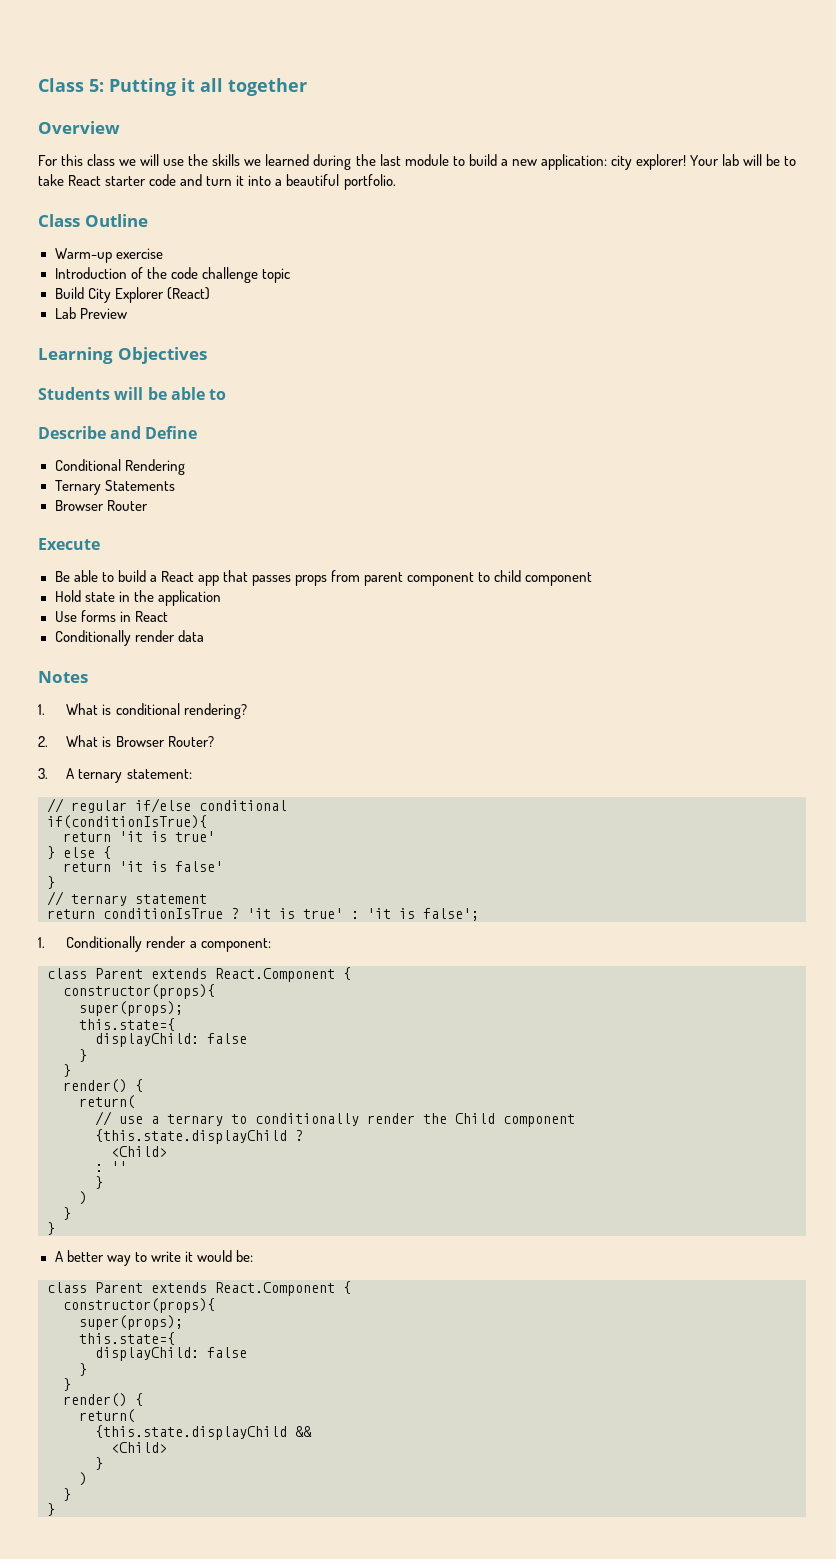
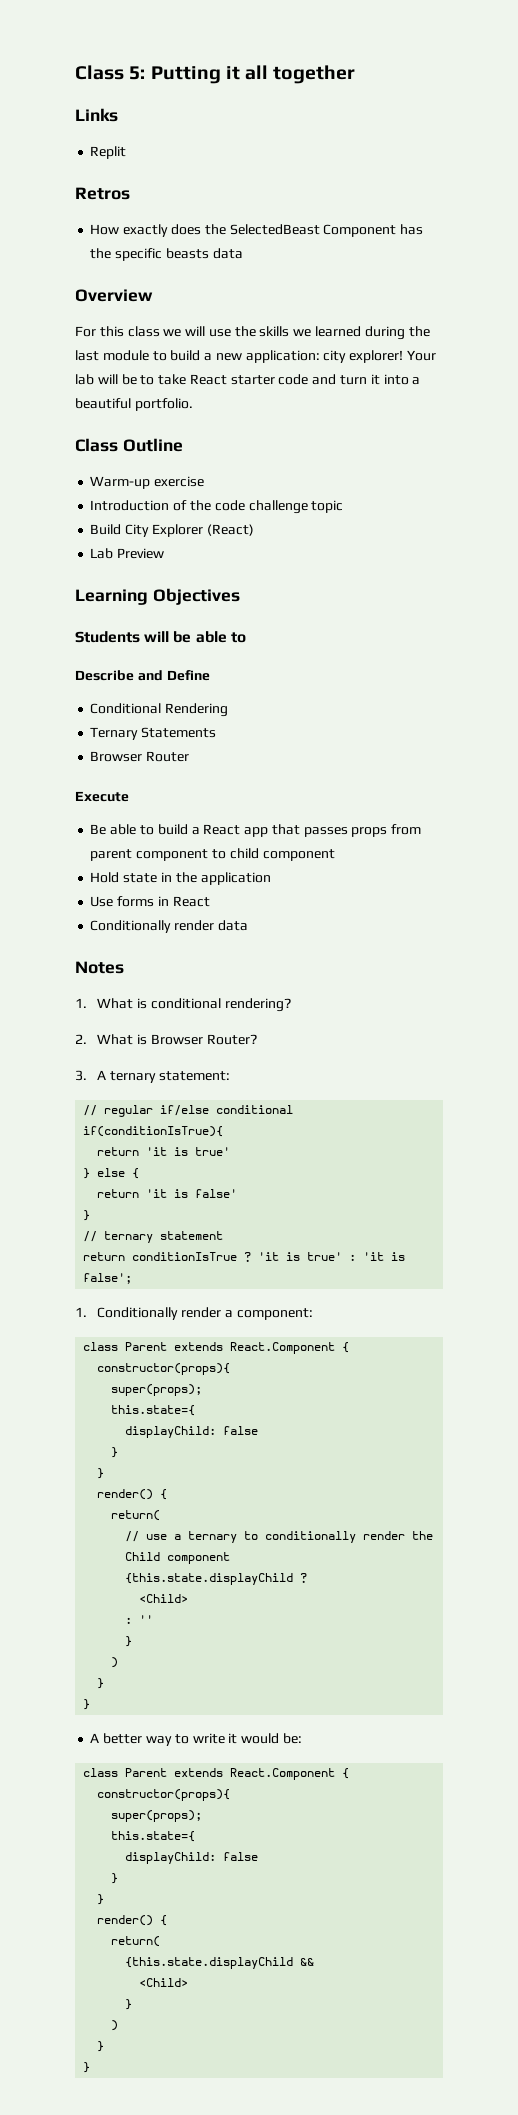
+ Links
+ Replit
+ Retros
+ How exactly does the SelectedBeast Component has the specific beasts data

